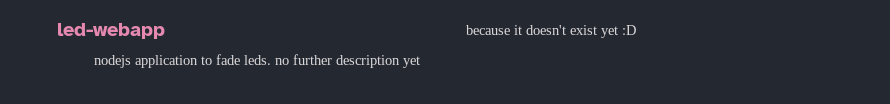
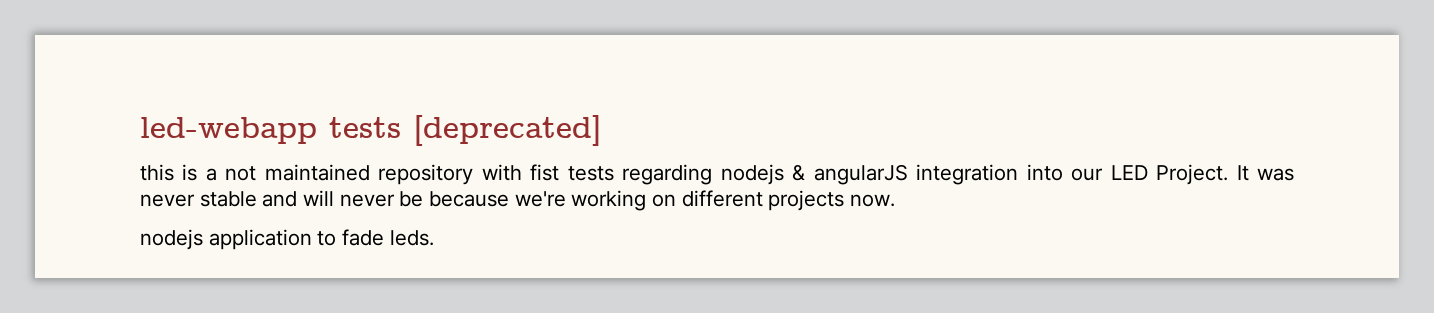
- led-webapp
+ led-webapp tests [deprecated]
+ this is a not maintained repository with fist tests regarding nodejs & angularJS integration into our LED Project. It was never stable and will never be because we're working on different projects now.
- nodejs application to fade leds. no further description yet because it doesn't exist yet :D
+ nodejs application to fade leds.

